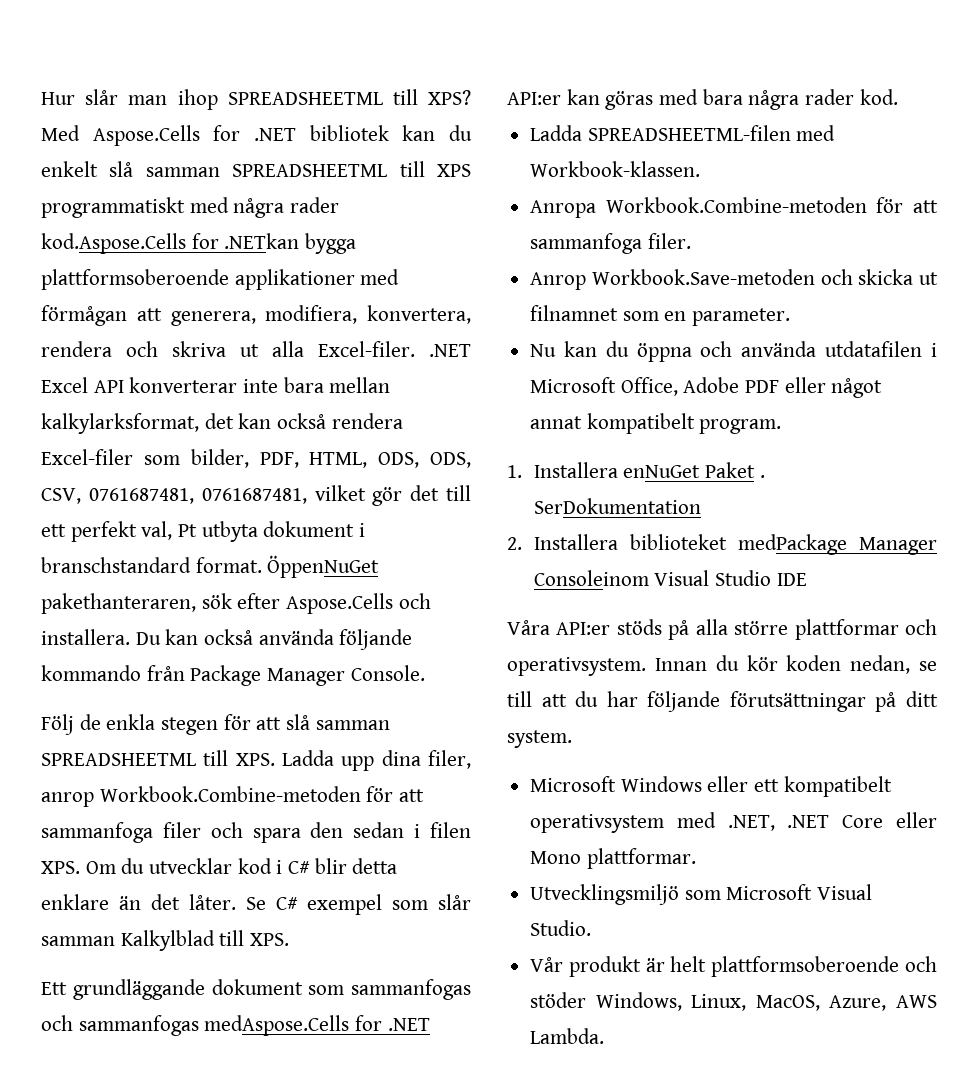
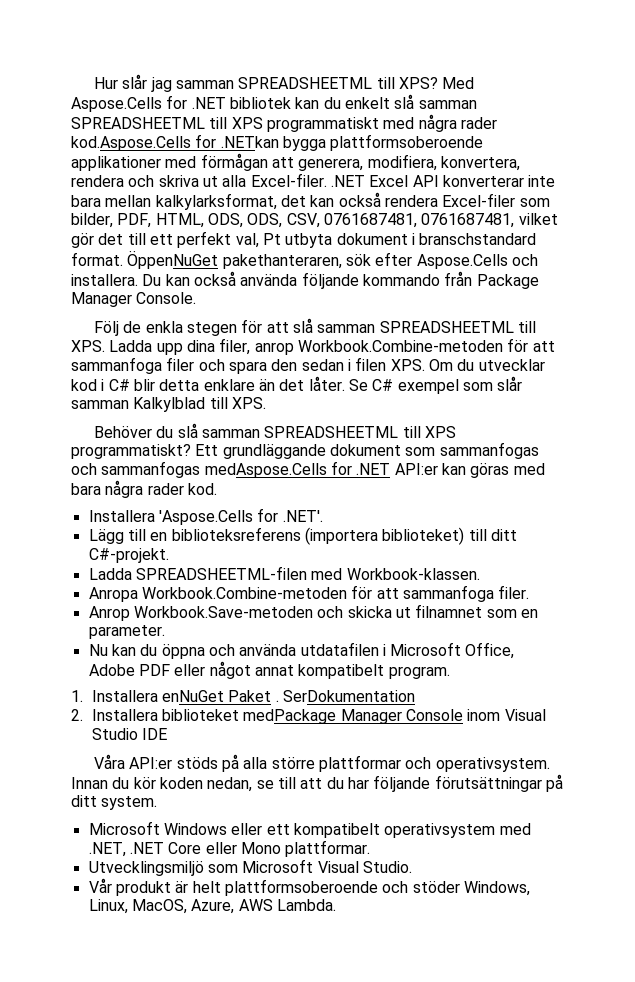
- Hur slår man ihop SPREADSHEETML till XPS?
+ Hur slår jag samman SPREADSHEETML till XPS?
+ Behöver du slå samman SPREADSHEETML till XPS programmatiskt?
+ Installera 'Aspose.Cells for .NET'.
+ Lägg till en biblioteksreferens (importera biblioteket) till ditt C#-projekt.
- 2. Installera biblioteket medPackage Manager Consoleinom Visual Studio IDE
+ 2. Installera biblioteket medPackage Manager Console inom Visual Studio IDE

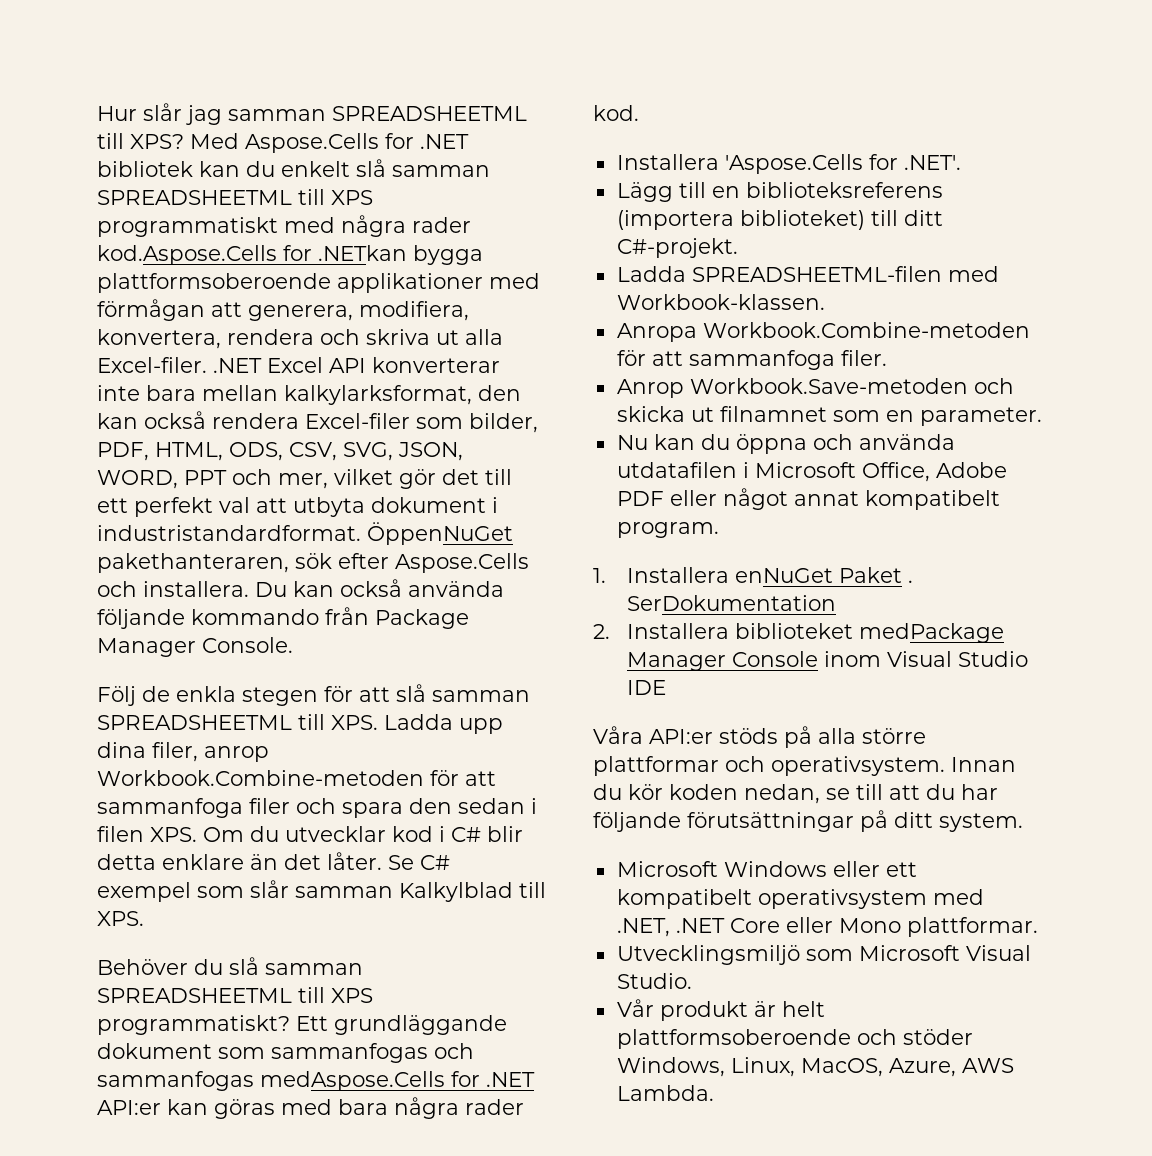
- Med Aspose.Cells for .NET bibliotek kan du enkelt slå samman SPREADSHEETML till XPS programmatiskt med några rader kod.Aspose.Cells for .NETkan bygga plattformsoberoende applikationer med förmågan att generera, modifiera, konvertera, rendera och skriva ut alla Excel-filer. .NET Excel API konverterar inte bara mellan kalkylarksformat, det kan också rendera Excel-filer som bilder, PDF, HTML, ODS, ODS, CSV, 0761687481, 0761687481, vilket gör det till ett perfekt val, Pt utbyta dokument i branschstandard format.
+ Med Aspose.Cells for .NET bibliotek kan du enkelt slå samman SPREADSHEETML till XPS programmatiskt med några rader kod.Aspose.Cells for .NETkan bygga plattformsoberoende applikationer med förmågan att generera, modifiera, konvertera, rendera och skriva ut alla Excel-filer. .NET Excel API konverterar inte bara mellan kalkylarksformat, den kan också rendera Excel-filer som bilder, PDF, HTML, ODS, CSV, SVG, JSON, WORD, PPT och mer, vilket gör det till ett perfekt val att utbyta dokument i industristandardformat.

